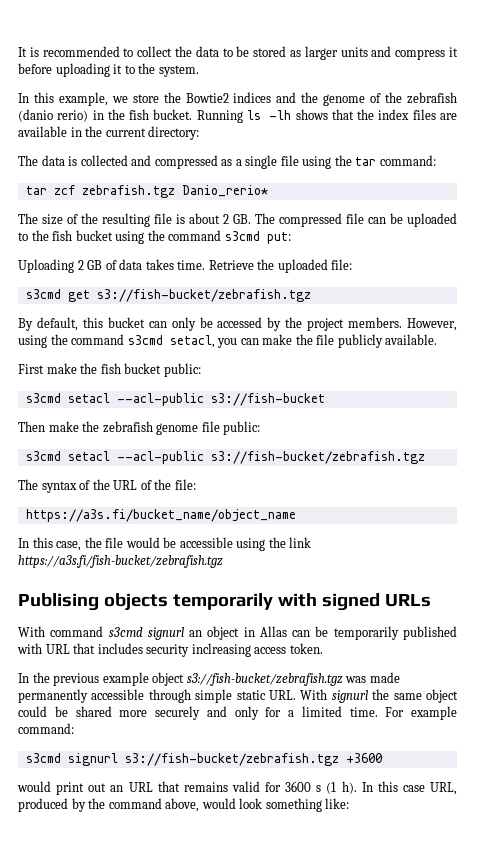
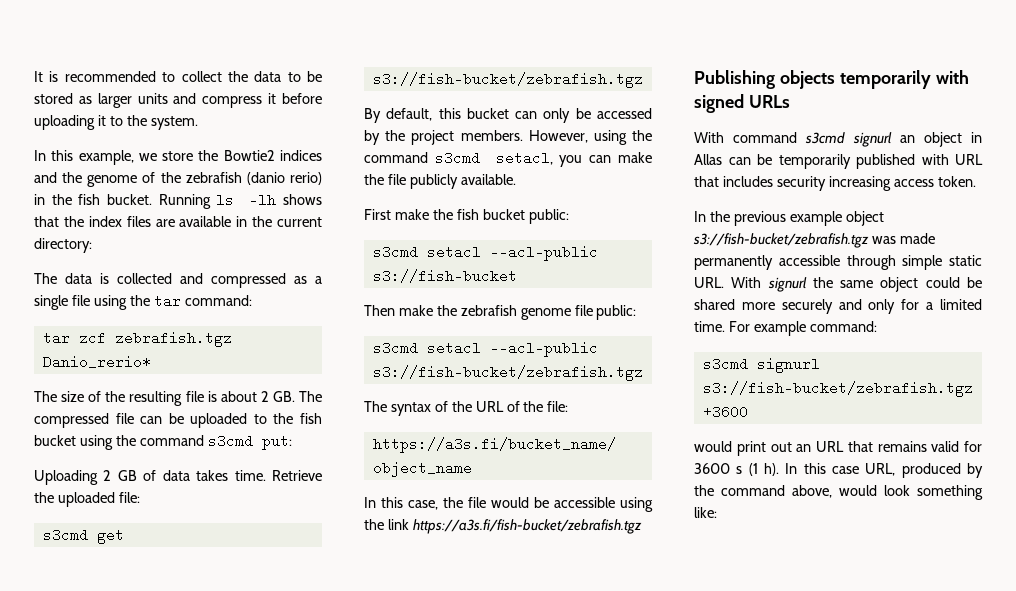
- Publising objects temporarily with signed URLs
+ Publishing objects temporarily with signed URLs
- With command s3cmd signurl an object in Allas can be temporarily published with URL that includes security inclreasing access token.
+ With command s3cmd signurl an object in Allas can be temporarily published with URL that includes security increasing access token.

